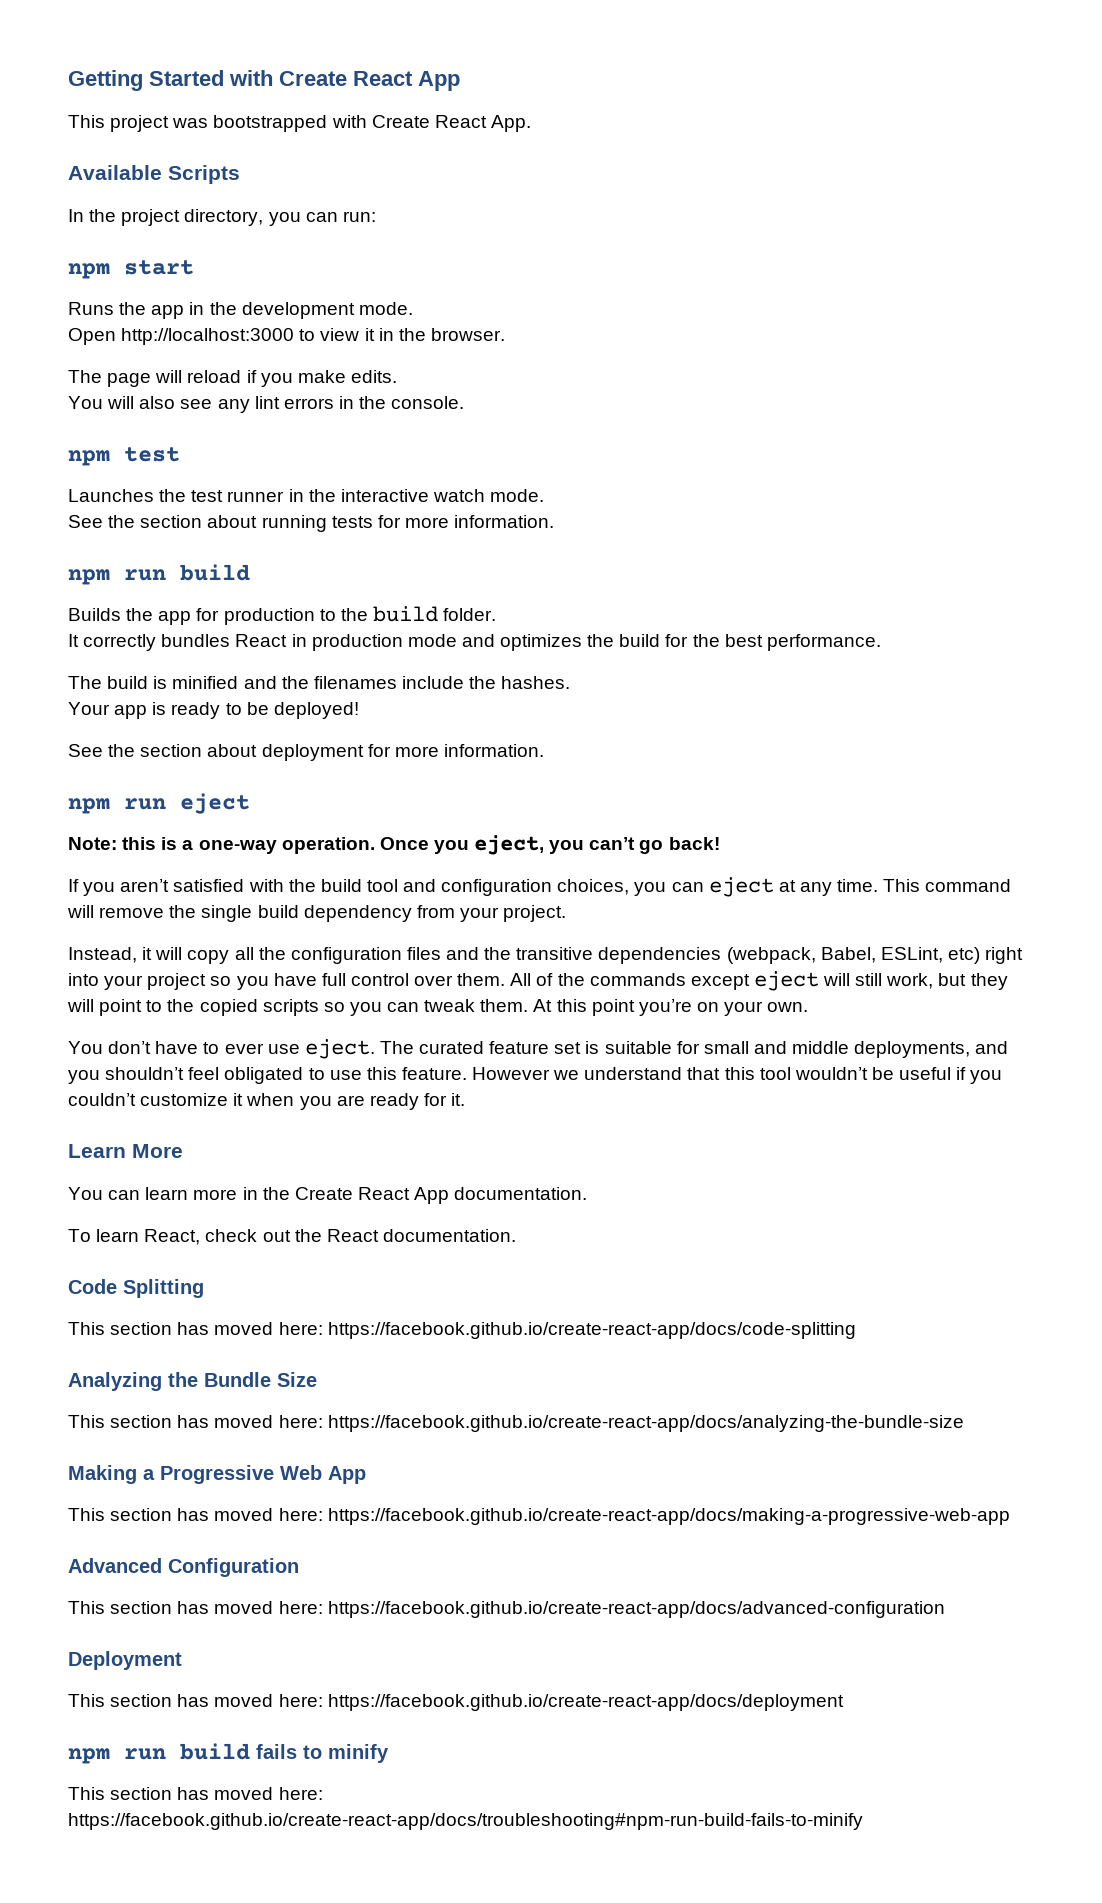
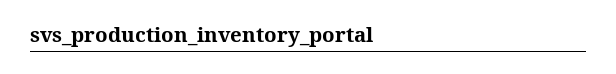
- Getting Started with Create React App
- This project was bootstrapped with Create React App.
- Available Scripts
- In the project directory, you can run:
- npm start
- Runs the app in the development mode.
- Open http://localhost:3000 to view it in the browser.
- The page will reload if you make edits.
- You will also see any lint errors in the console.
- npm test
- Launches the test runner in the interactive watch mode.
- See the section about running tests for more information.
- npm run build
- Builds the app for production to the build folder.
- It correctly bundles React in production mode and optimizes the build for the best performance.
- The build is minified and the filenames include the hashes.
- Your app is ready to be deployed!
- See the section about deployment for more information.
- npm run eject
- Note: this is a one-way operation. Once you eject, you can’t go back!
- If you aren’t satisfied with the build tool and configuration choices, you can eject at any time. This command will remove the single build dependency from your project.
- Instead, it will copy all the configuration files and the transitive dependencies (webpack, Babel, ESLint, etc) right into your project so you have full control over them. All of the commands except eject will still work, but they will point to the copied scripts so you can tweak them. At this point you’re on your own.
- You don’t have to ever use eject. The curated feature set is suitable for small and middle deployments, and you shouldn’t feel obligated to use this feature. However we understand that this tool wouldn’t be useful if you couldn’t customize it when you are ready for it.
- Learn More
- You can learn more in the Create React App documentation.
- To learn React, check out the React documentation.
- Code Splitting
- This section has moved here: https://facebook.github.io/create-react-app/docs/code-splitting
- Analyzing the Bundle Size
- This section has moved here: https://facebook.github.io/create-react-app/docs/analyzing-the-bundle-size
- Making a Progressive Web App
- This section has moved here: https://facebook.github.io/create-react-app/docs/making-a-progressive-web-app
- Advanced Configuration
- This section has moved here: https://facebook.github.io/create-react-app/docs/advanced-configuration
- Deployment
- This section has moved here: https://facebook.github.io/create-react-app/docs/deployment
- npm run build fails to minify
- This section has moved here: https://facebook.github.io/create-react-app/docs/troubleshooting#npm-run-build-fails-to-minify
+ svs_production_inventory_portal

